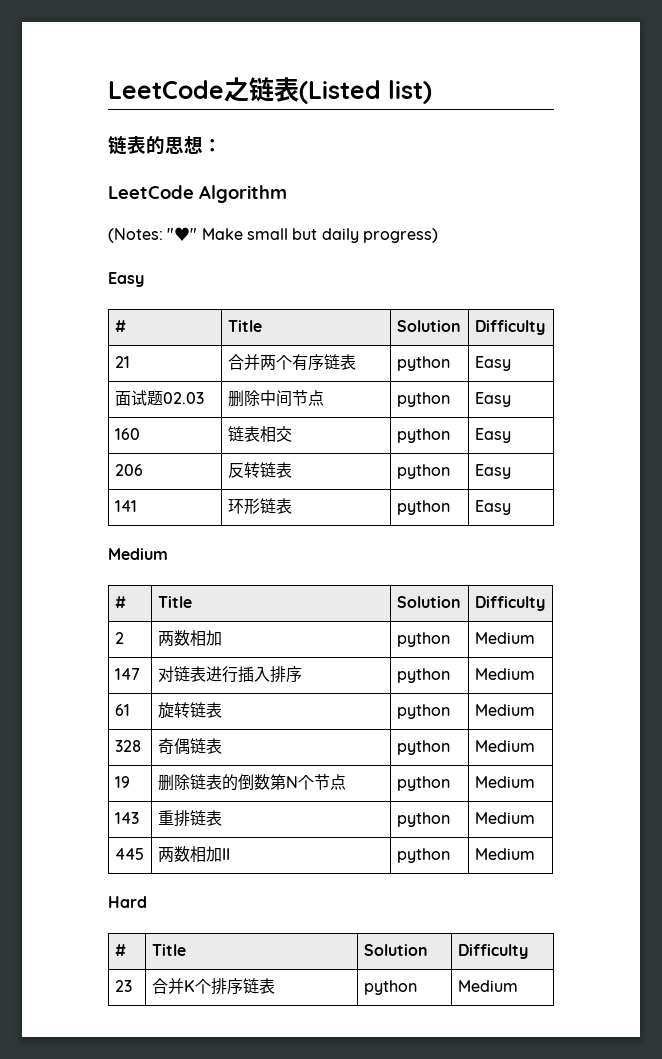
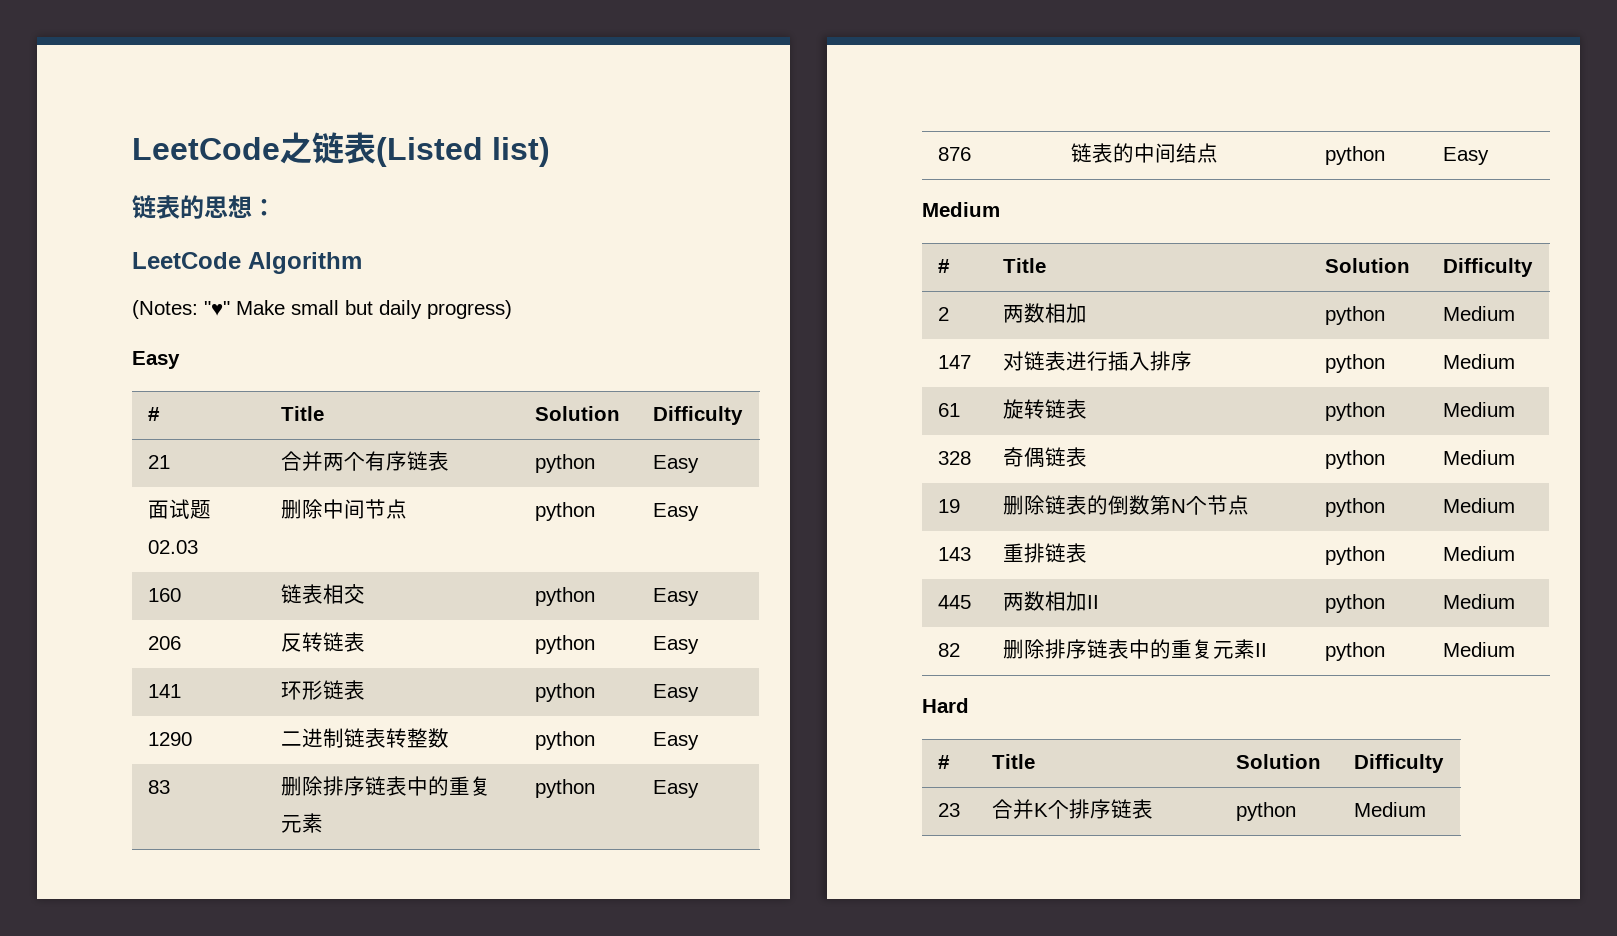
+ 1290 | 二进制链表转整数 | python | Easy
+ 83 | 删除排序链表中的重复元素 | python | Easy
+ 876 | 链表的中间结点 | python | Easy
+ 82 | 删除排序链表中的重复元素II | python | Medium

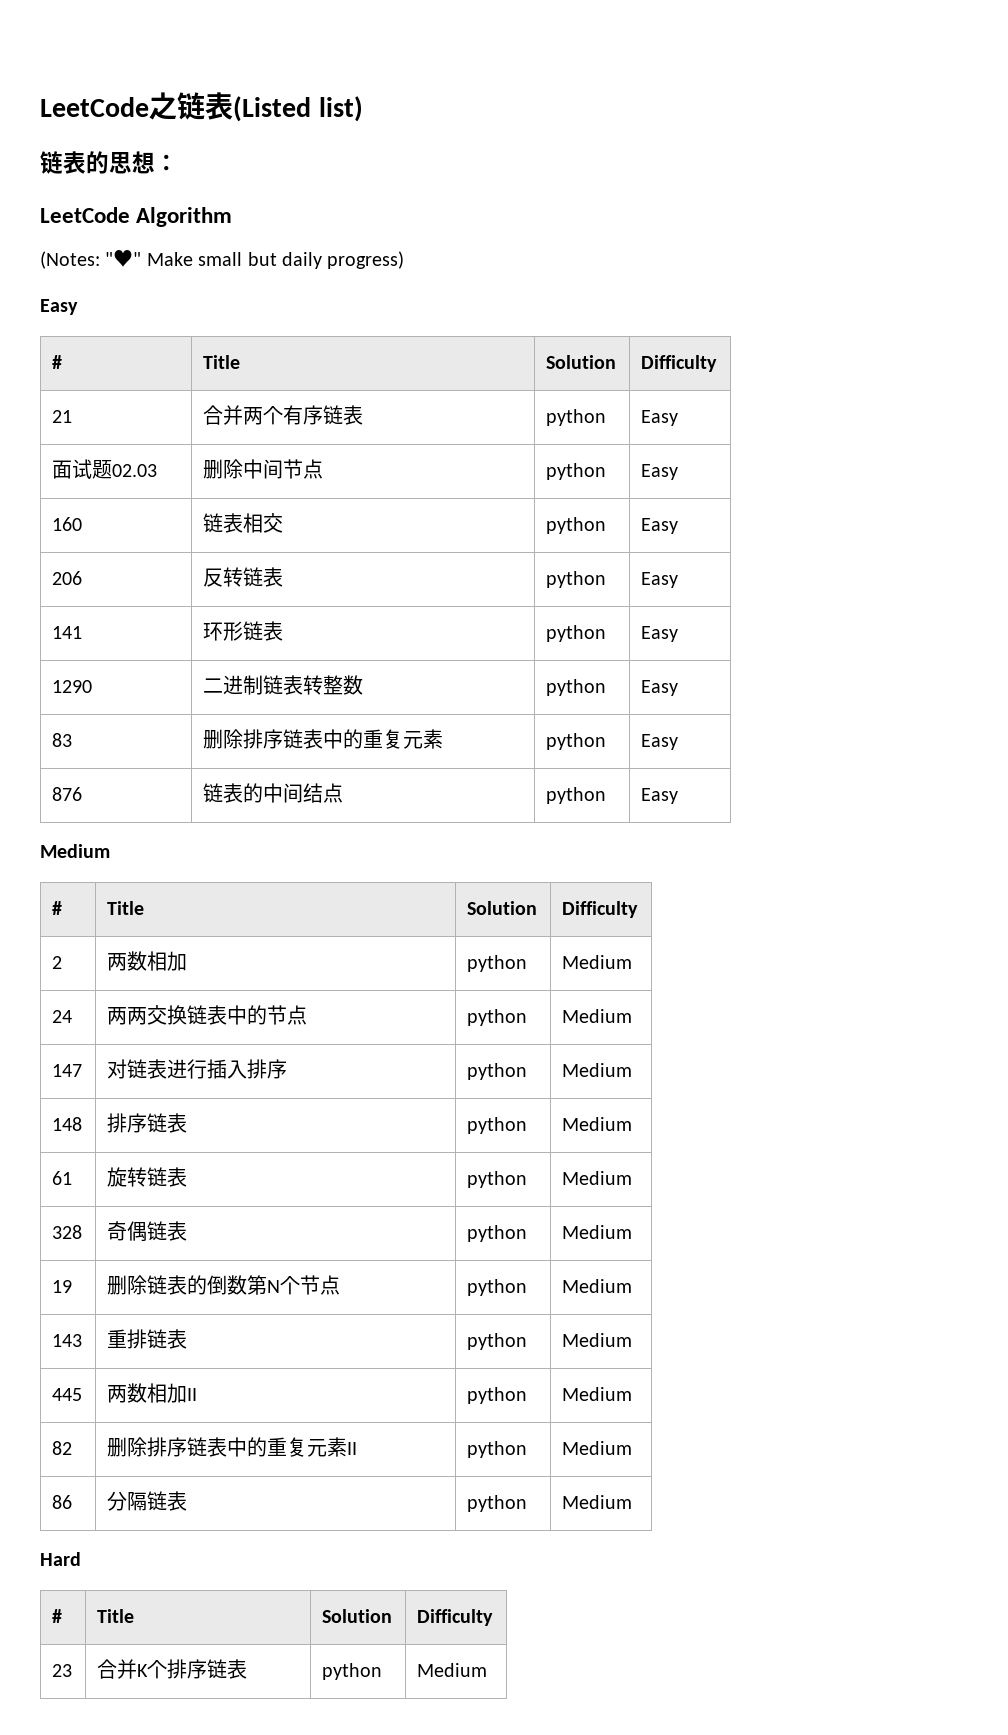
+ 24 | 两两交换链表中的节点 | python | Medium
+ 148 | 排序链表 | python | Medium
+ 86 | 分隔链表 | python | Medium

